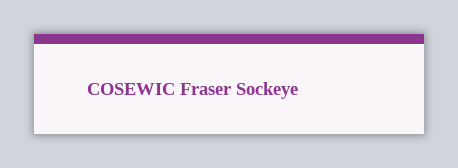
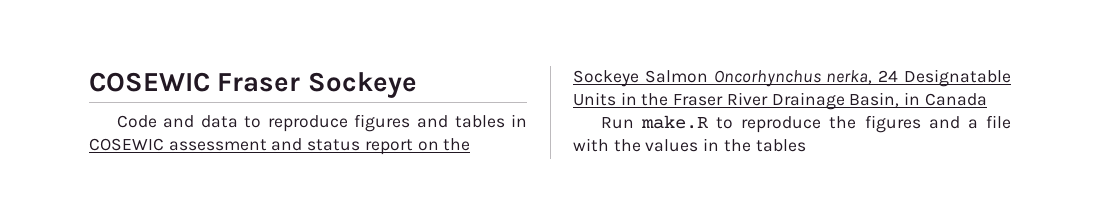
+ Code and data to reproduce figures and tables in COSEWIC assessment and status report on the Sockeye Salmon Oncorhynchus nerka, 24 Designatable Units in the Fraser River Drainage Basin, in Canada
+ Run make.R to reproduce the figures and a file with the values in the tables

